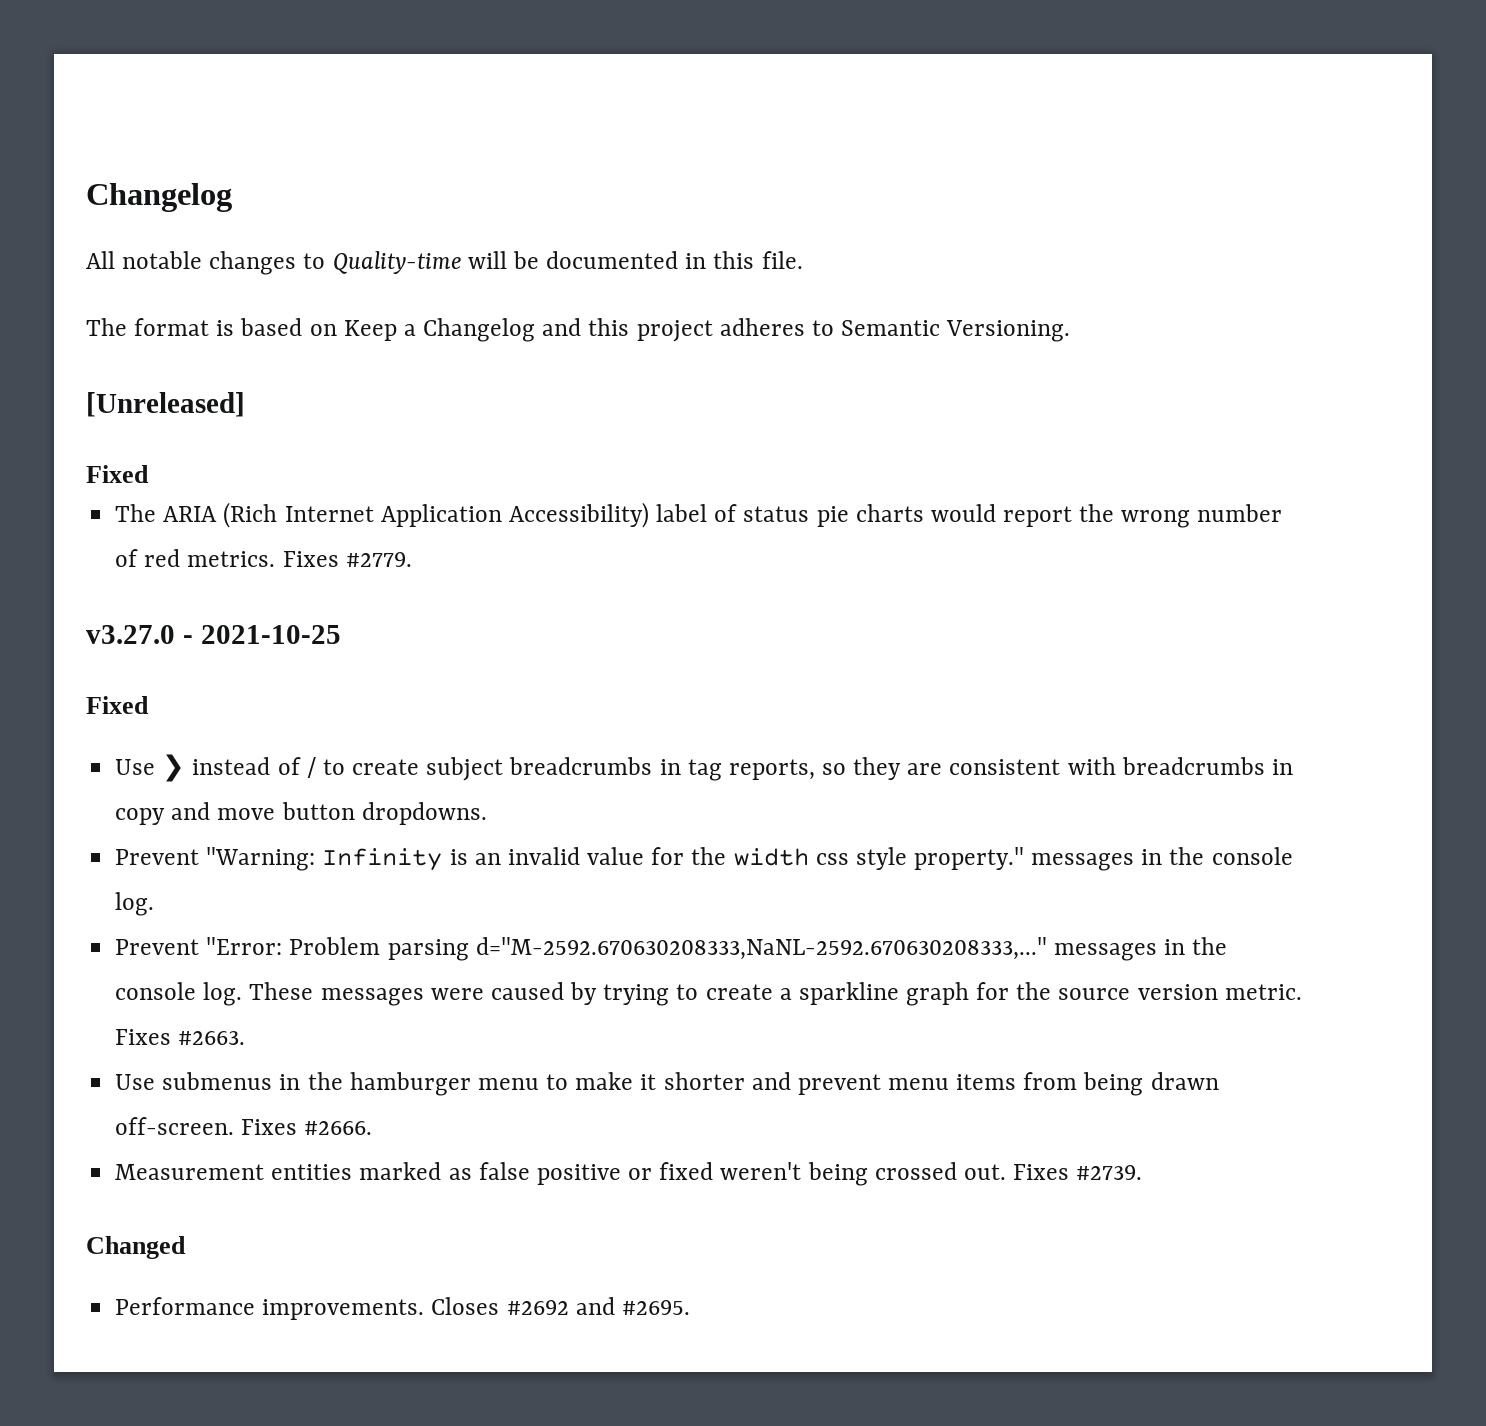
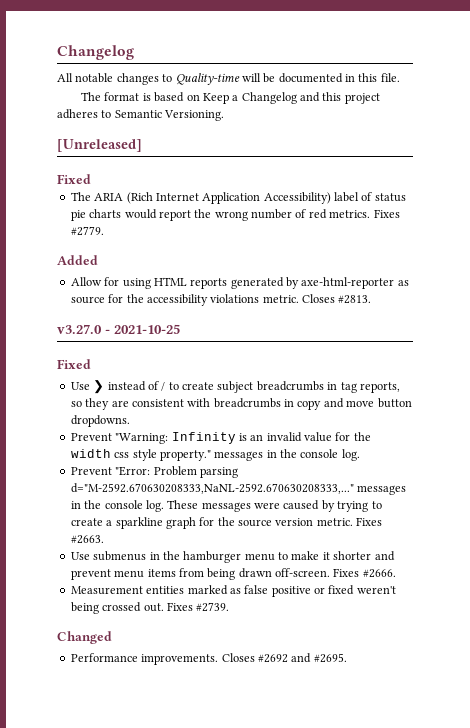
+ Added
+ Allow for using HTML reports generated by axe-html-reporter as source for the accessibility violations metric. Closes #2813.

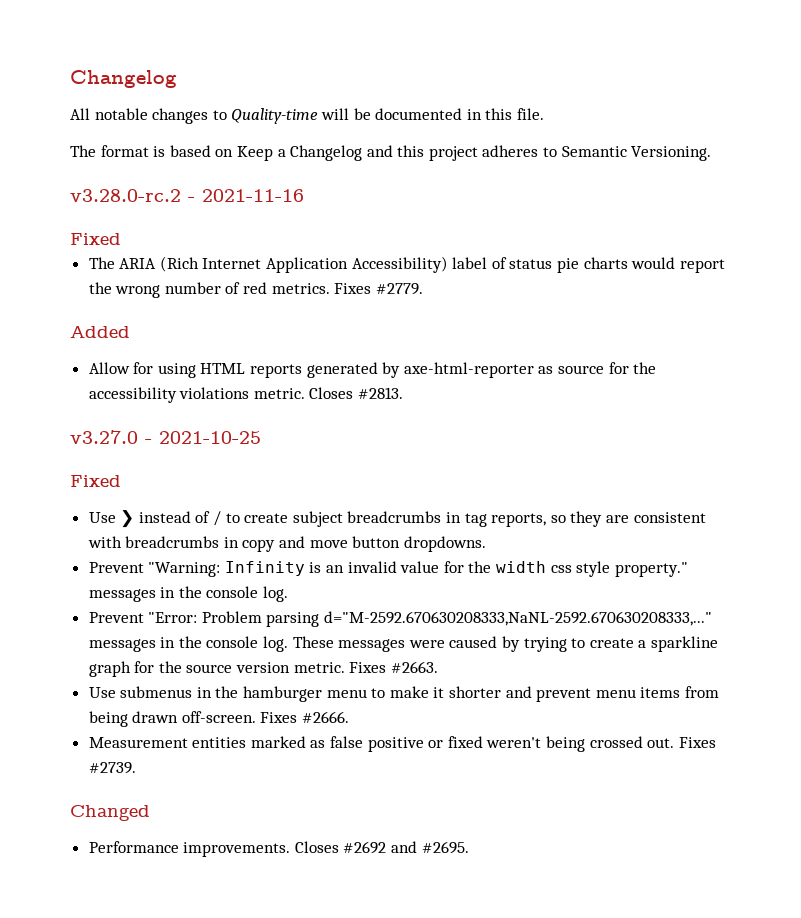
- [Unreleased]
+ v3.28.0-rc.2 - 2021-11-16

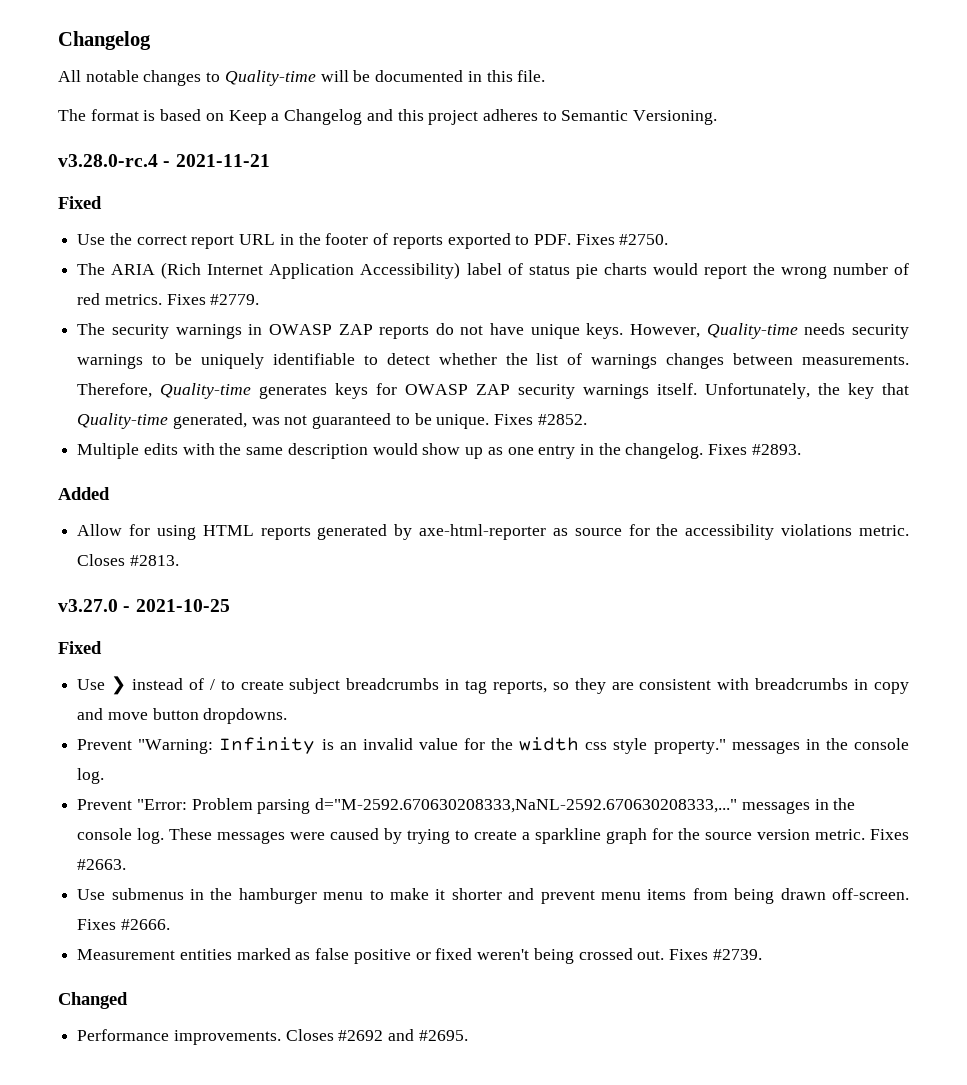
- v3.28.0-rc.2 - 2021-11-16
+ v3.28.0-rc.4 - 2021-11-21
  Fixed
+ Use the correct report URL in the footer of reports exported to PDF. Fixes #2750.
+ The security warnings in OWASP ZAP reports do not have unique keys. However, Quality-time needs security warnings to be uniquely identifiable to detect whether the list of warnings changes between measurements. Therefore, Quality-time generates keys for OWASP ZAP security warnings itself. Unfortunately, the key that Quality-time generated, was not guaranteed to be unique. Fixes #2852.
+ Multiple edits with the same description would show up as one entry in the changelog. Fixes #2893.

